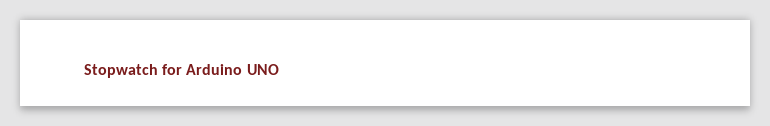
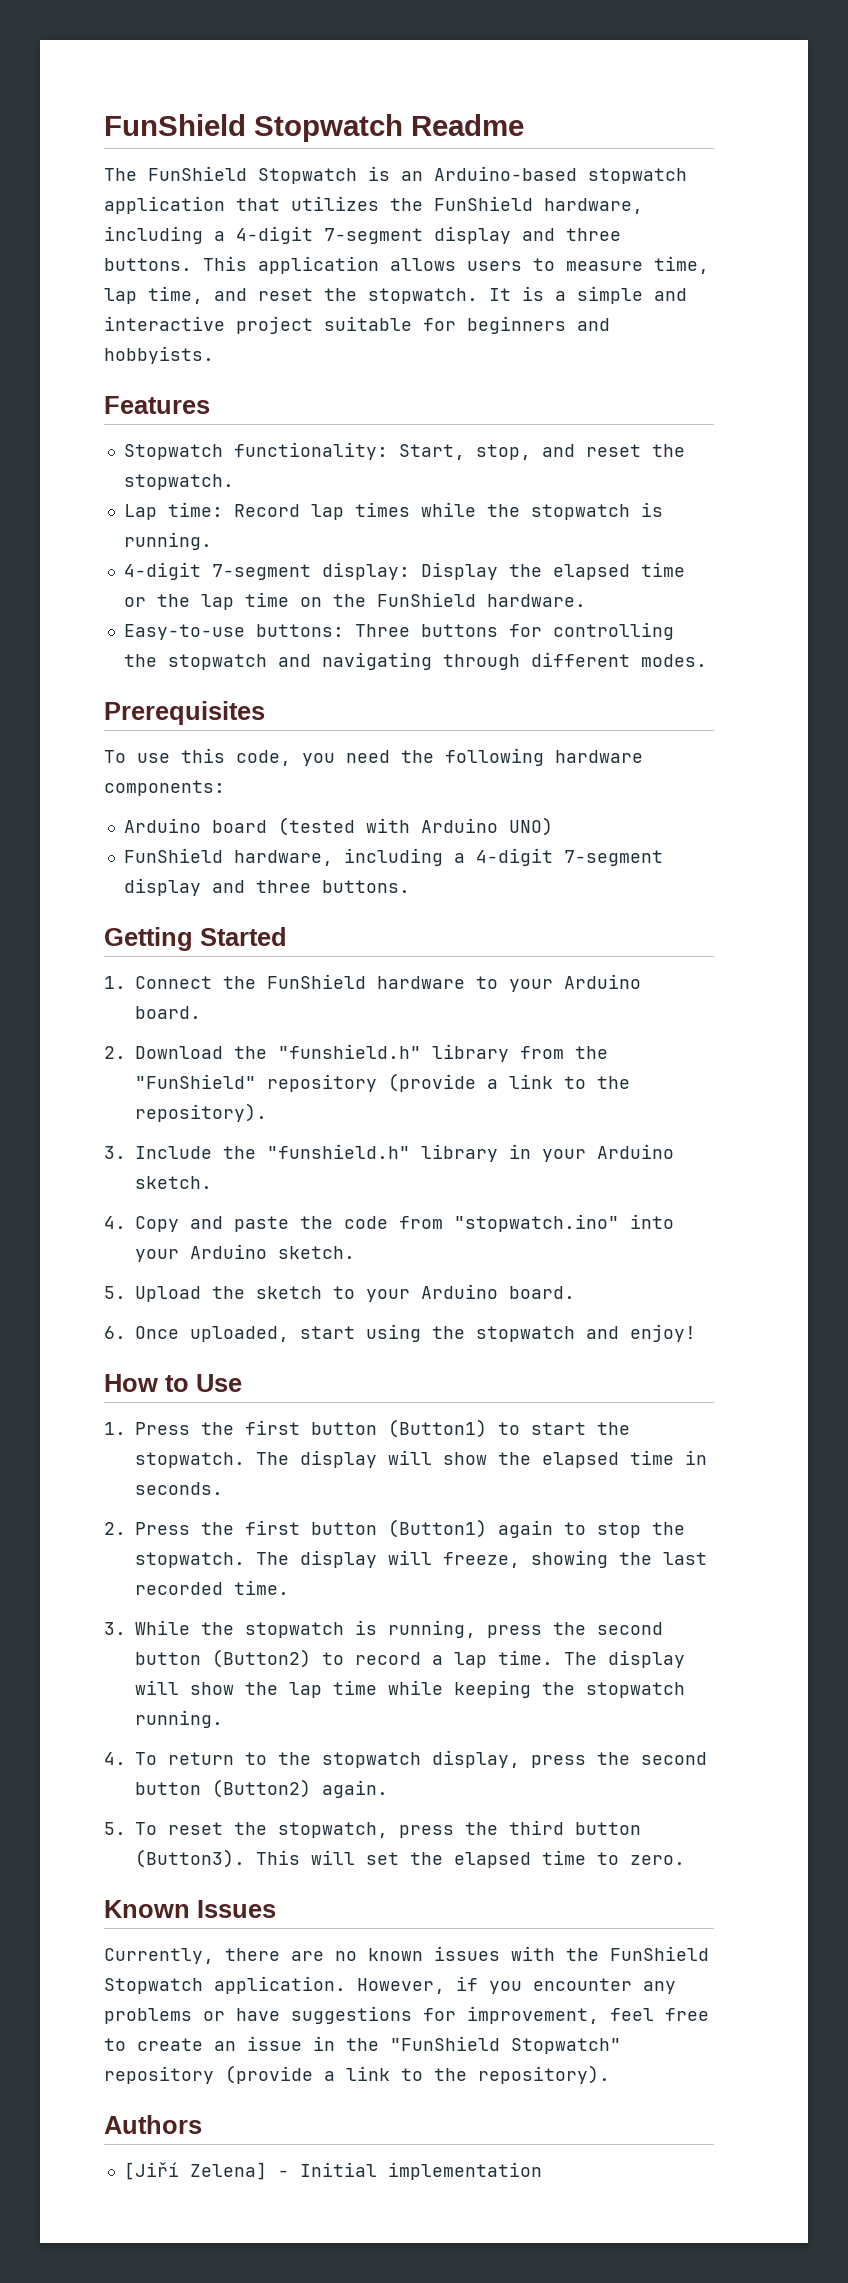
- Stopwatch for Arduino UNO
+ FunShield Stopwatch Readme
+ The FunShield Stopwatch is an Arduino-based stopwatch application that utilizes the FunShield hardware, including a 4-digit 7-segment display and three buttons. This application allows users to measure time, lap time, and reset the stopwatch. It is a simple and interactive project suitable for beginners and hobbyists.
+ Features
+ Stopwatch functionality: Start, stop, and reset the stopwatch.
+ Lap time: Record lap times while the stopwatch is running.
+ 4-digit 7-segment display: Display the elapsed time or the lap time on the FunShield hardware.
+ Easy-to-use buttons: Three buttons for controlling the stopwatch and navigating through different modes.
+ Prerequisites
+ To use this code, you need the following hardware components:
+ Arduino board (tested with Arduino UNO)
+ FunShield hardware, including a 4-digit 7-segment display and three buttons.
+ Getting Started
+ 1. Connect the FunShield hardware to your Arduino board.
+ 2. Download the "funshield.h" library from the "FunShield" repository (provide a link to the repository).
+ 3. Include the "funshield.h" library in your Arduino sketch.
+ 4. Copy and paste the code from "stopwatch.ino" into your Arduino sketch.
+ 5. Upload the sketch to your Arduino board.
+ 6. Once uploaded, start using the stopwatch and enjoy!
+ How to Use
+ 1. Press the first button (Button1) to start the stopwatch. The display will show the elapsed time in seconds.
+ 2. Press the first button (Button1) again to stop the stopwatch. The display will freeze, showing the last recorded time.
+ 3. While the stopwatch is running, press the second button (Button2) to record a lap time. The display will show the lap time while keeping the stopwatch running.
+ 4. To return to the stopwatch display, press the second button (Button2) again.
+ 5. To reset the stopwatch, press the third button (Button3). This will set the elapsed time to zero.
+ Known Issues
+ Currently, there are no known issues with the FunShield Stopwatch application. However, if you encounter any problems or have suggestions for improvement, feel free to create an issue in the "FunShield Stopwatch" repository (provide a link to the repository).
+ Authors
+ [Jiří Zelena] - Initial implementation

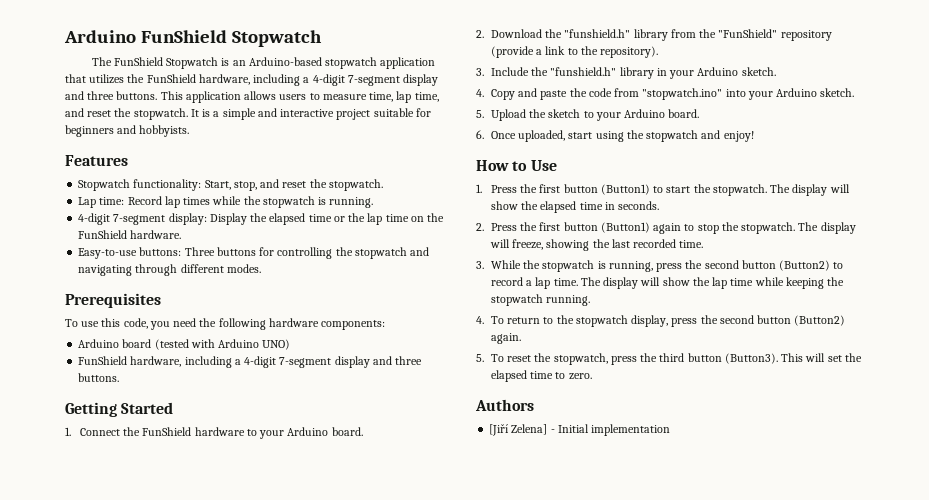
- FunShield Stopwatch Readme
+ Arduino FunShield Stopwatch
- Known Issues
- Currently, there are no known issues with the FunShield Stopwatch application. However, if you encounter any problems or have suggestions for improvement, feel free to create an issue in the "FunShield Stopwatch" repository (provide a link to the repository).

